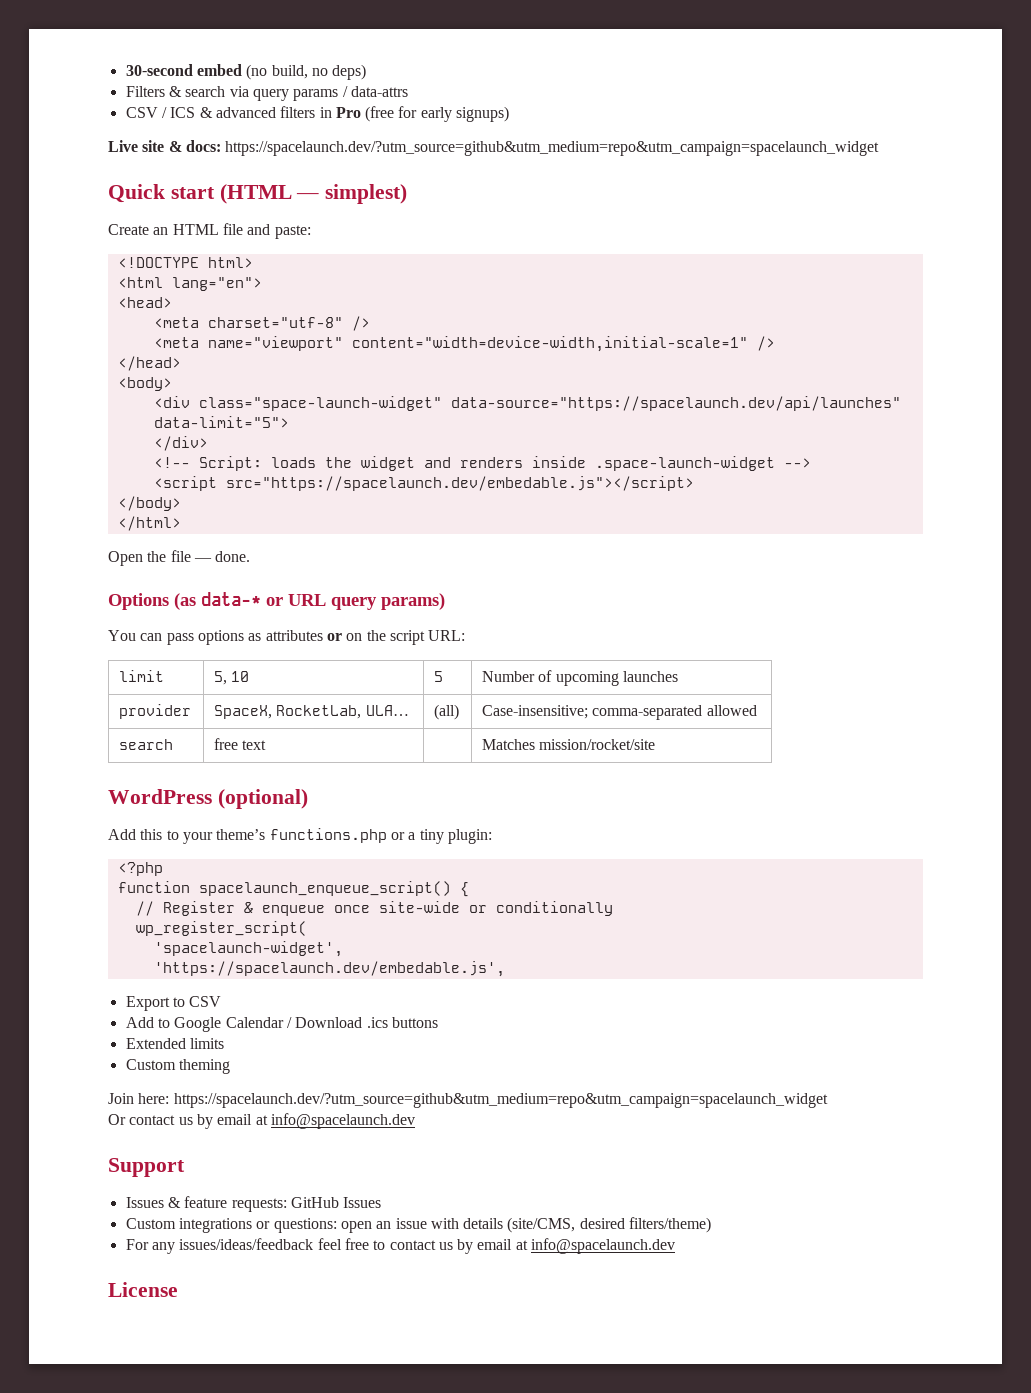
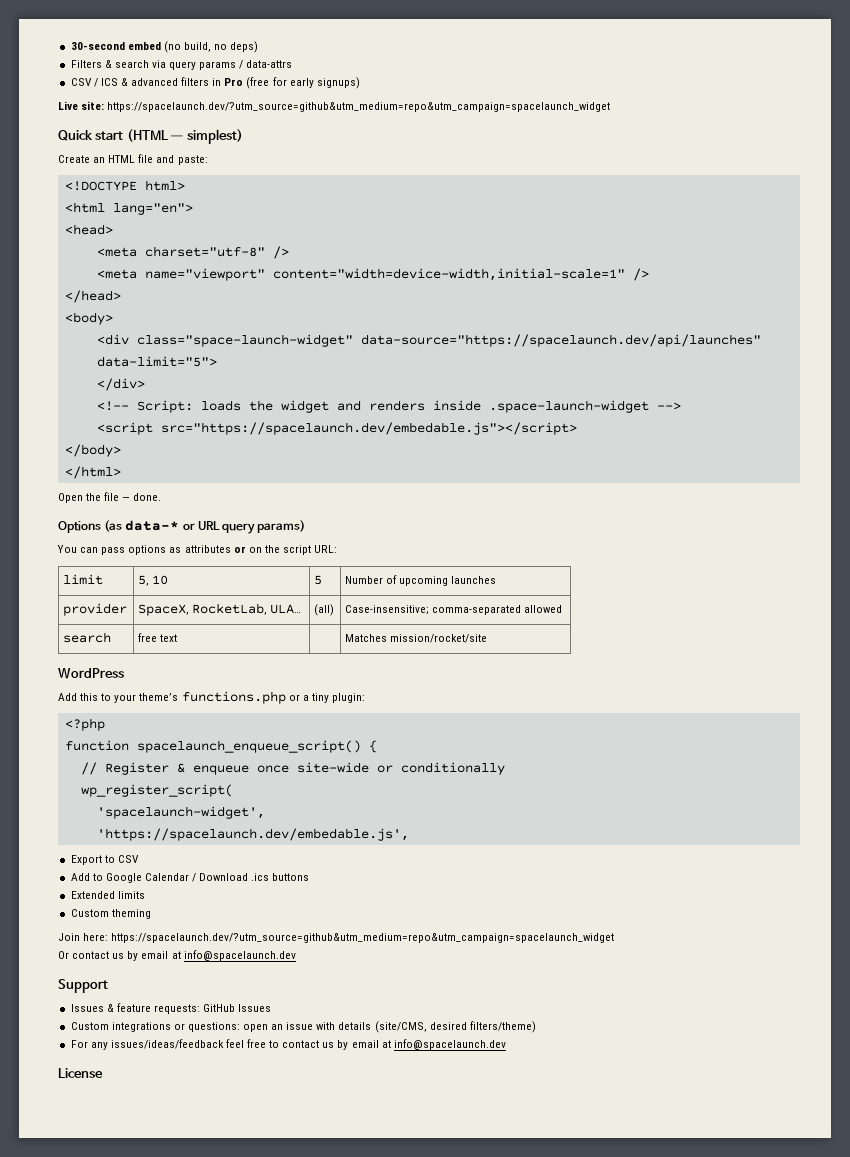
- Live site & docs: https://spacelaunch.dev/?utm_source=github&utm_medium=repo&utm_campaign=spacelaunch_widget
+ Live site: https://spacelaunch.dev/?utm_source=github&utm_medium=repo&utm_campaign=spacelaunch_widget
- WordPress (optional)
+ WordPress

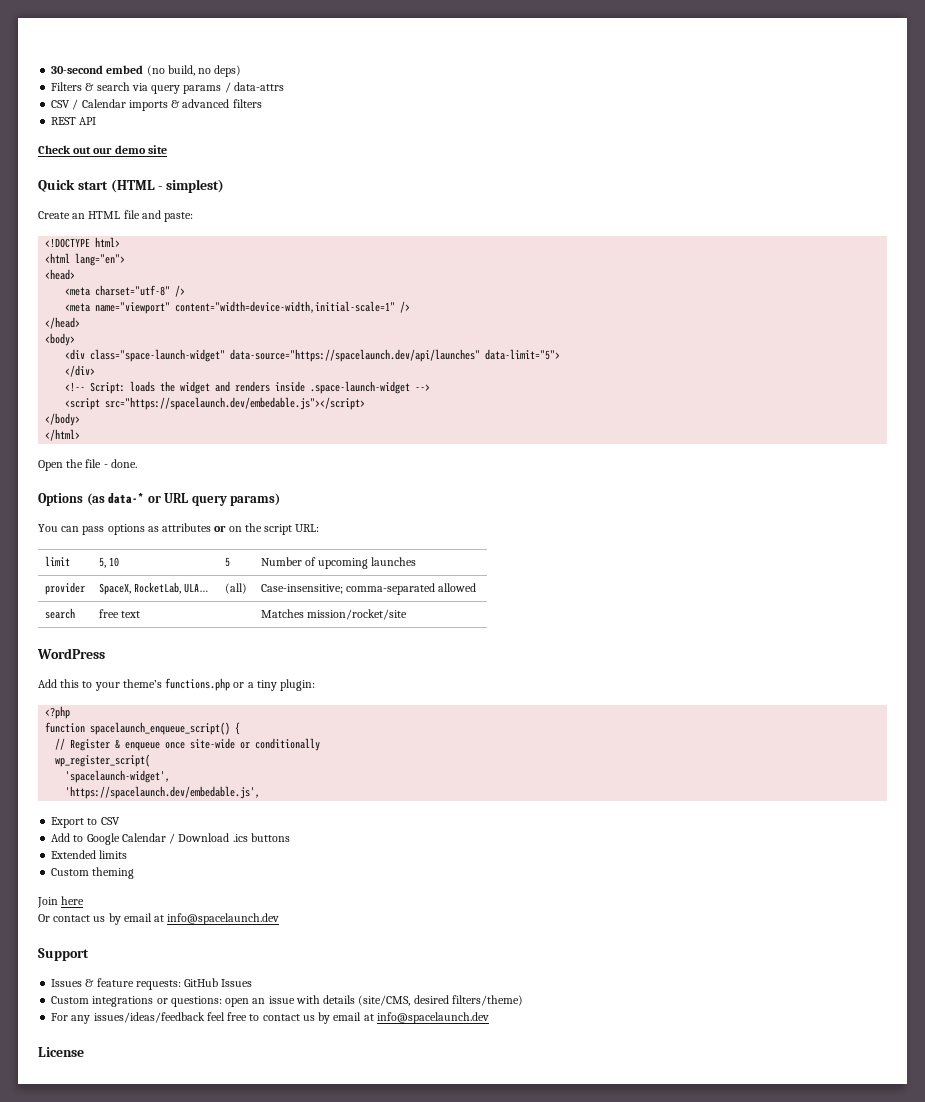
- CSV / ICS & advanced filters in Pro (free for early signups)
- Live site: https://spacelaunch.dev/?utm_source=github&utm_medium=repo&utm_campaign=spacelaunch_widget
+ CSV / Calendar imports & advanced filters
+ REST API
+ Check out our demo site
- Quick start (HTML — simplest)
+ Quick start (HTML - simplest)
- Open the file — done.
+ Open the file - done.
- Join here: https://spacelaunch.dev/?utm_source=github&utm_medium=repo&utm_campaign=spacelaunch_widget
+ Join here

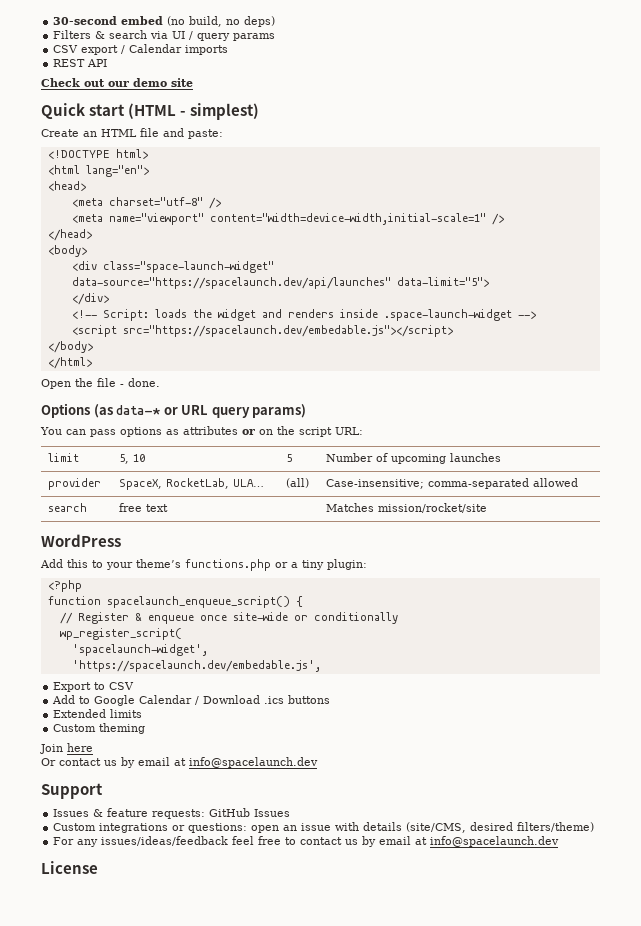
- Filters & search via query params / data-attrs
- CSV / Calendar imports & advanced filters
+ Filters & search via UI / query params
+ CSV export / Calendar imports

